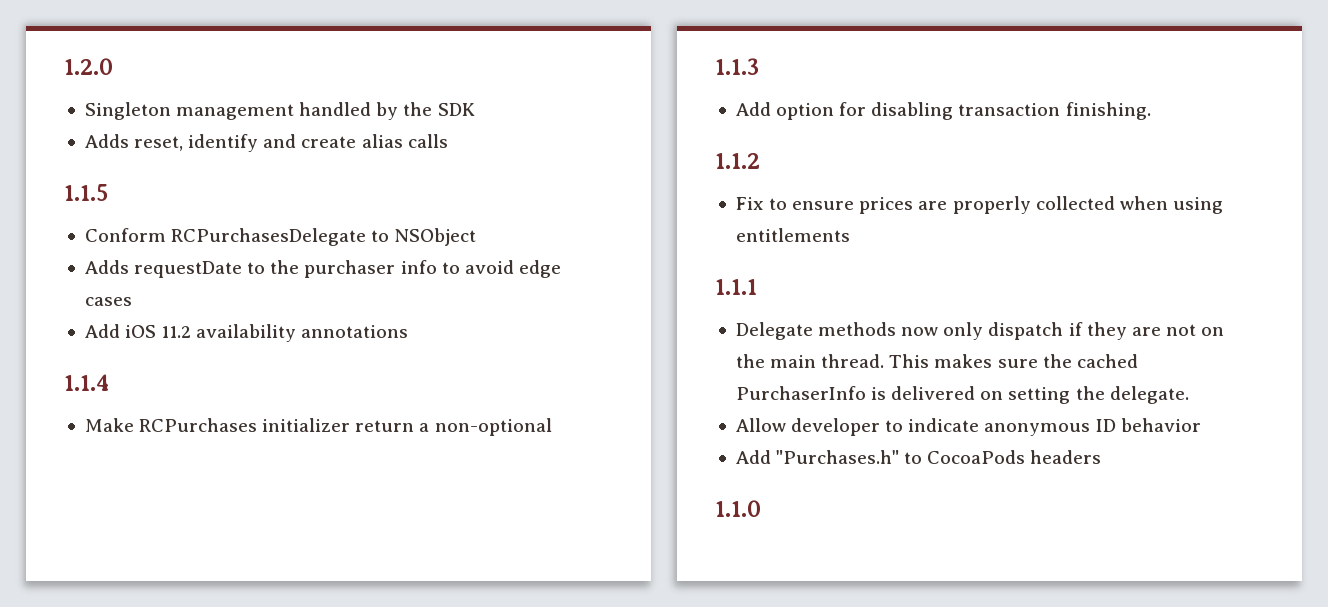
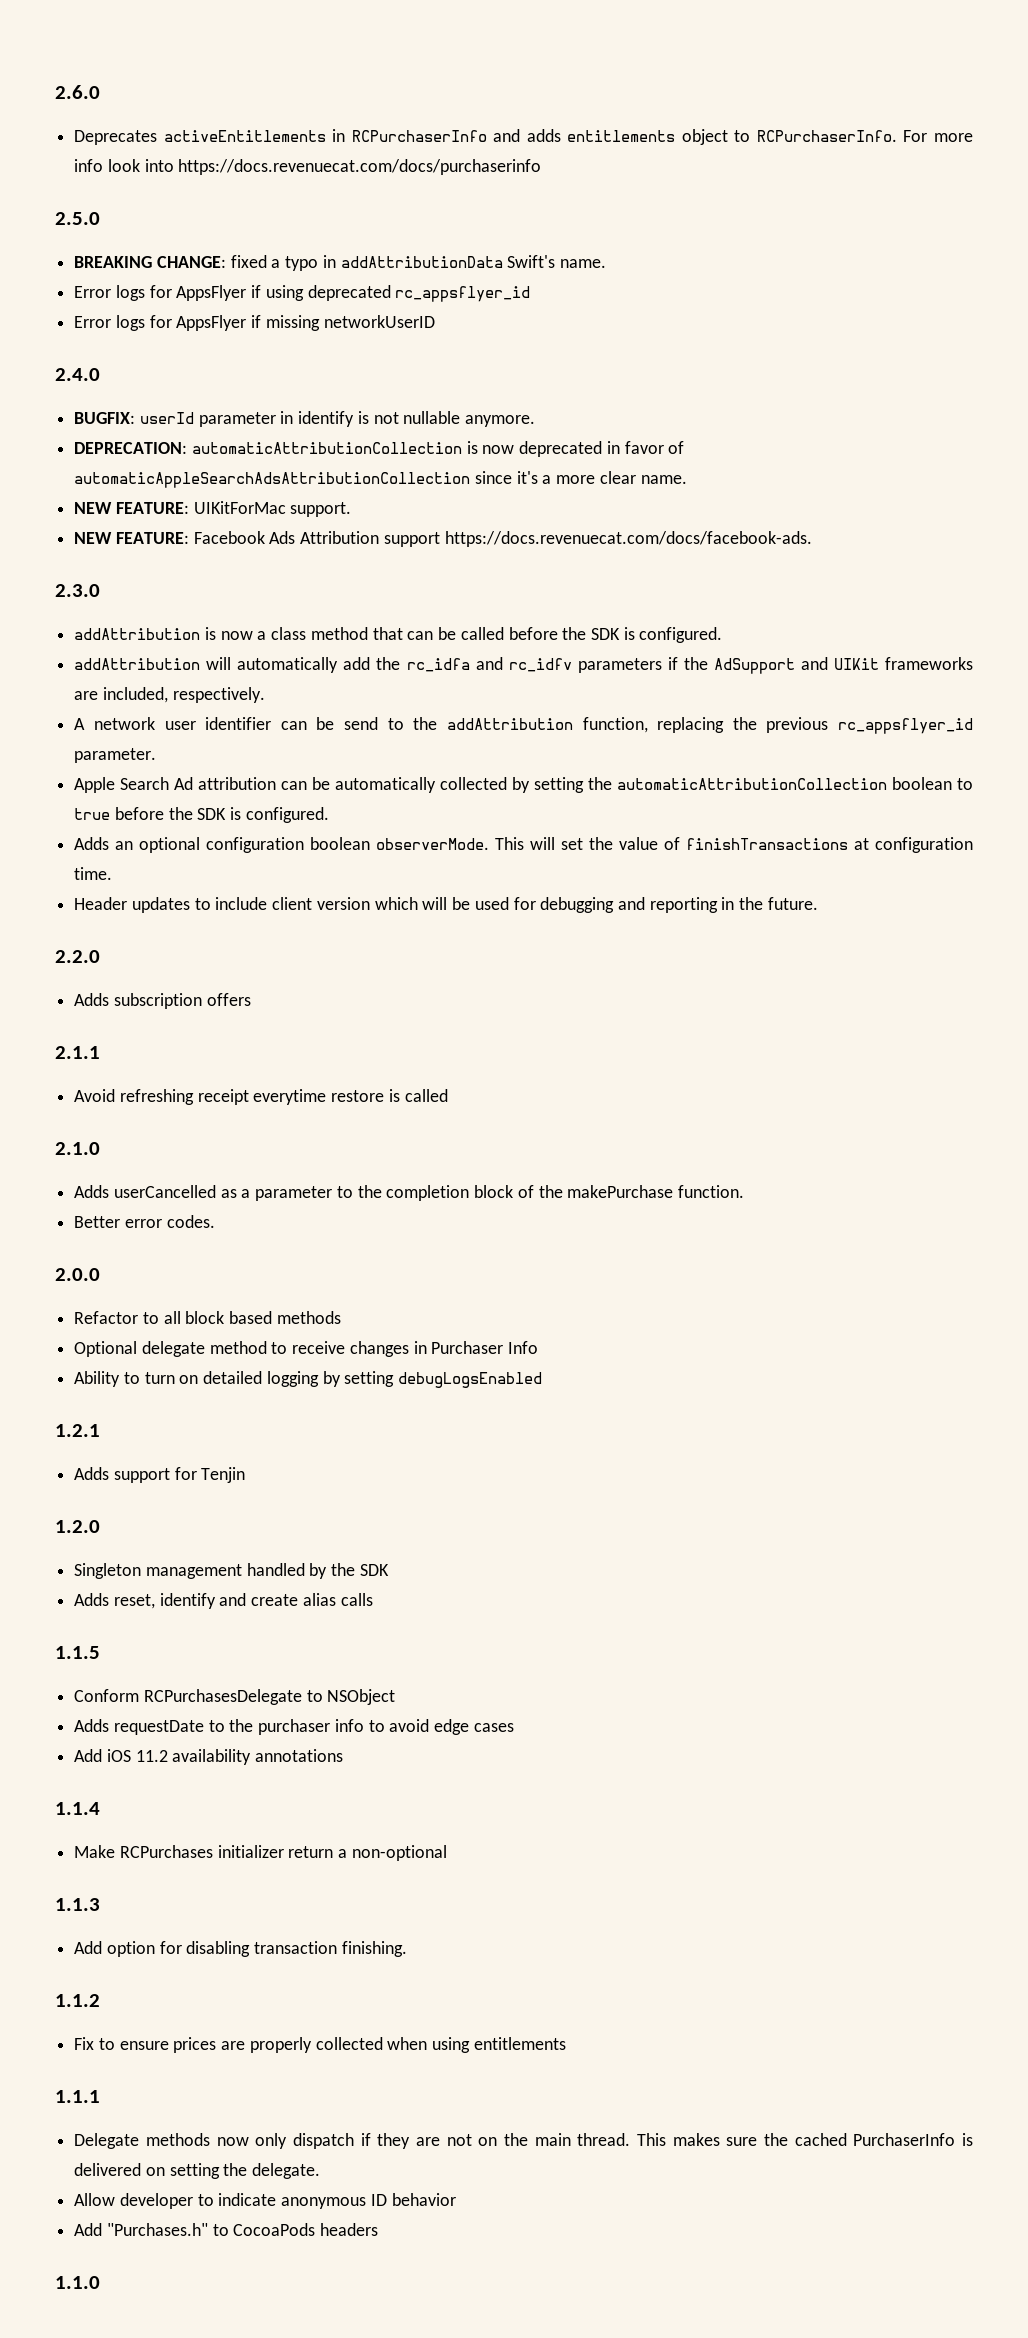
+ 2.6.0
+ Deprecates activeEntitlements in RCPurchaserInfo and adds entitlements object to RCPurchaserInfo. For more info look into https://docs.revenuecat.com/docs/purchaserinfo
+ 2.5.0
+ BREAKING CHANGE: fixed a typo in addAttributionData Swift's name.
+ Error logs for AppsFlyer if using deprecated rc_appsflyer_id
+ Error logs for AppsFlyer if missing networkUserID
+ 2.4.0
+ BUGFIX: userId parameter in identify is not nullable anymore.
+ DEPRECATION: automaticAttributionCollection is now deprecated in favor of automaticAppleSearchAdsAttributionCollection since it's a more clear name.
+ NEW FEATURE: UIKitForMac support.
+ NEW FEATURE: Facebook Ads Attribution support https://docs.revenuecat.com/docs/facebook-ads.
+ 2.3.0
+ addAttribution is now a class method that can be called before the SDK is configured.
+ addAttribution will automatically add the rc_idfa and rc_idfv parameters if the AdSupport and UIKit frameworks are included, respectively.
+ A network user identifier can be send to the addAttribution function, replacing the previous rc_appsflyer_id parameter.
+ Apple Search Ad attribution can be automatically collected by setting the automaticAttributionCollection boolean to true before the SDK is configured.
+ Adds an optional configuration boolean observerMode. This will set the value of finishTransactions at configuration time.
+ Header updates to include client version which will be used for debugging and reporting in the future.
+ 2.2.0
+ Adds subscription offers
+ 2.1.1
+ Avoid refreshing receipt everytime restore is called
+ 2.1.0
+ Adds userCancelled as a parameter to the completion block of the makePurchase function.
+ Better error codes.
+ 2.0.0
+ Refactor to all block based methods
+ Optional delegate method to receive changes in Purchaser Info
+ Ability to turn on detailed logging by setting debugLogsEnabled
+ 1.2.1
+ Adds support for Tenjin

